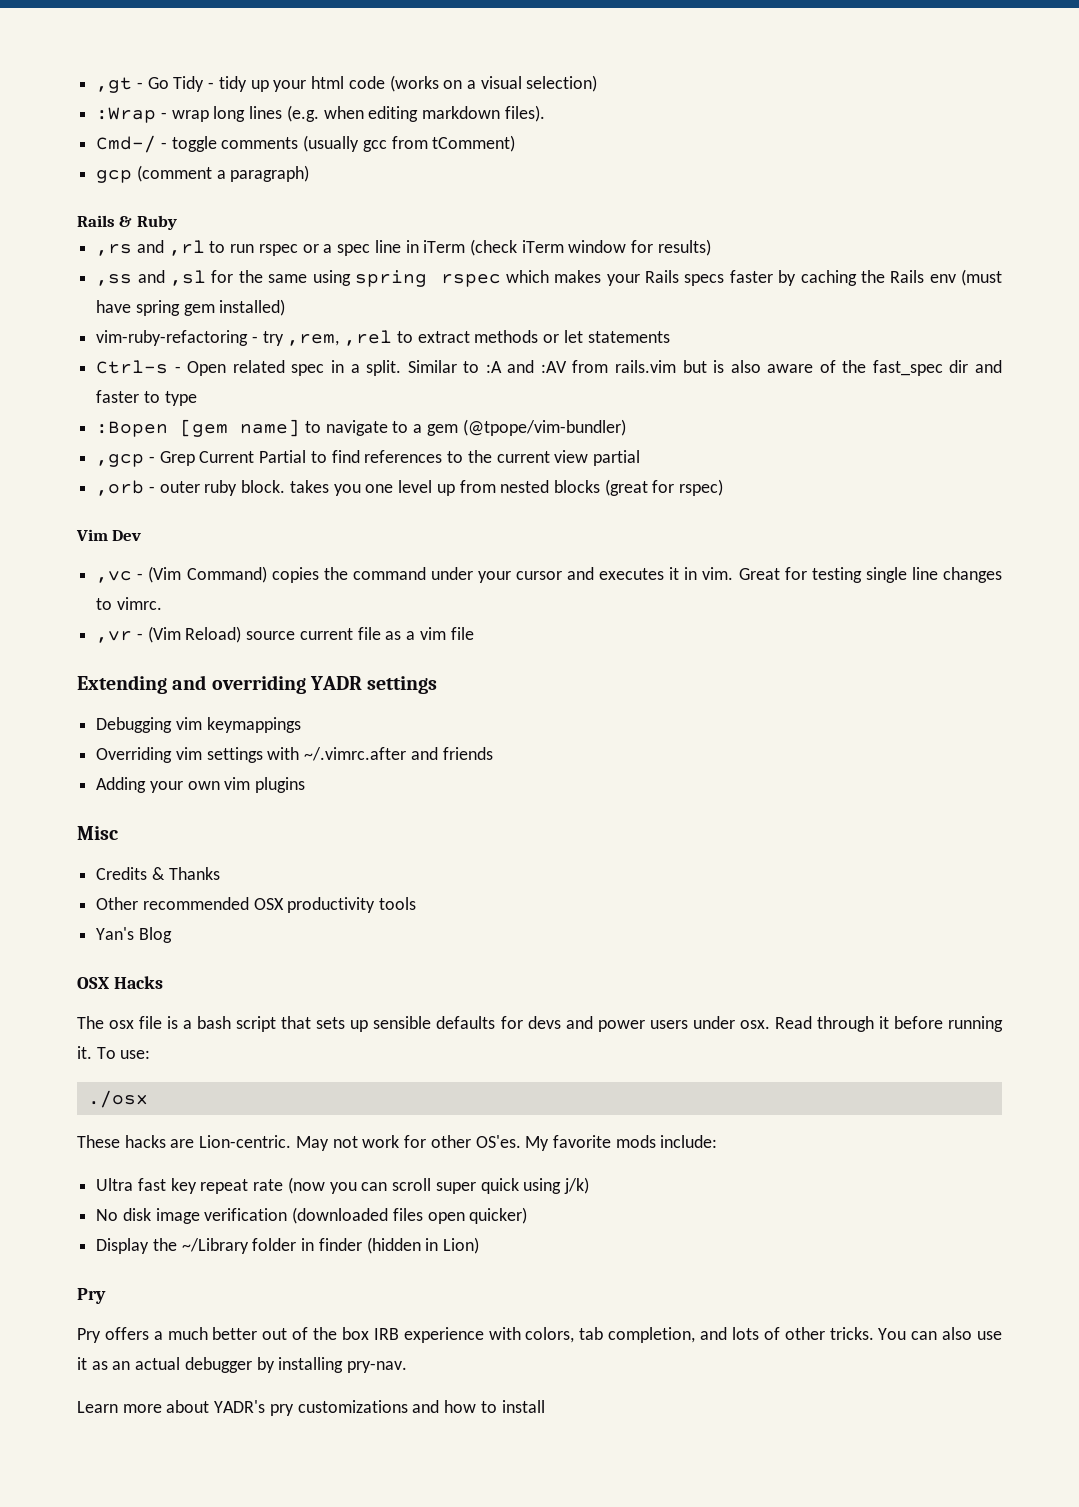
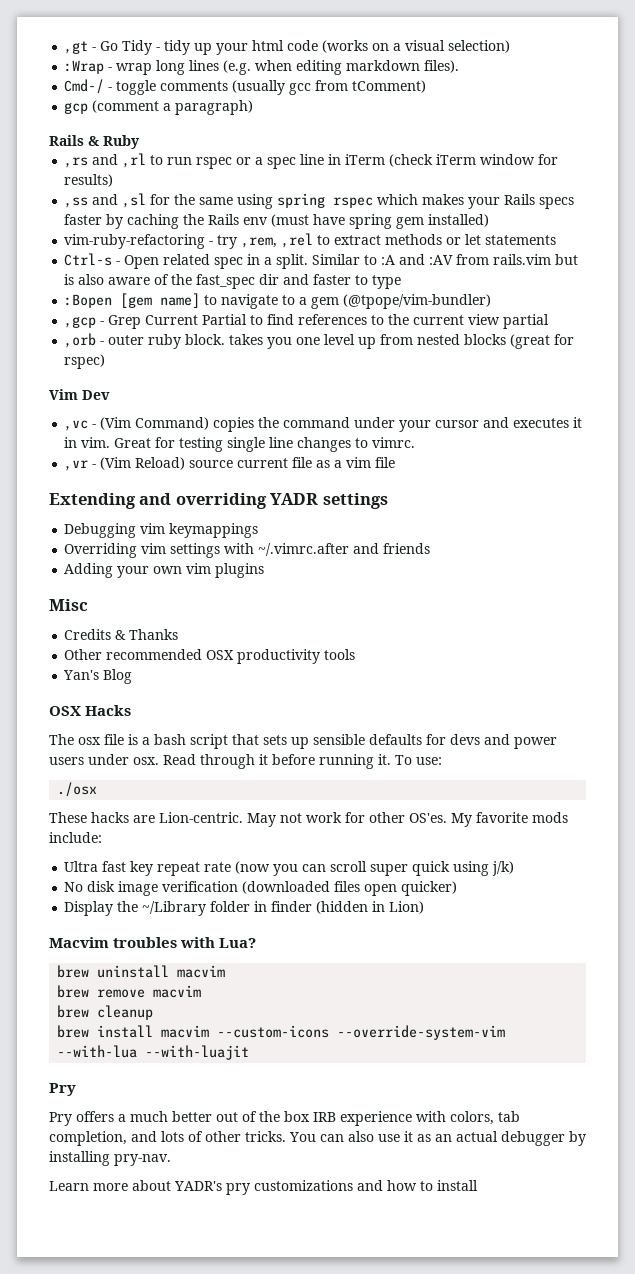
+ Macvim troubles with Lua?
+ brew uninstall macvim
+ brew remove macvim
+ brew cleanup
+ brew install macvim --custom-icons --override-system-vim --with-lua --with-luajit

